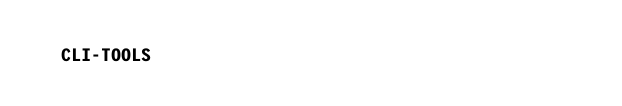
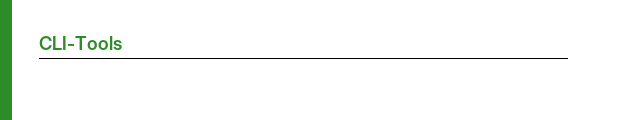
- CLI-TOOLS
+ CLI-Tools

